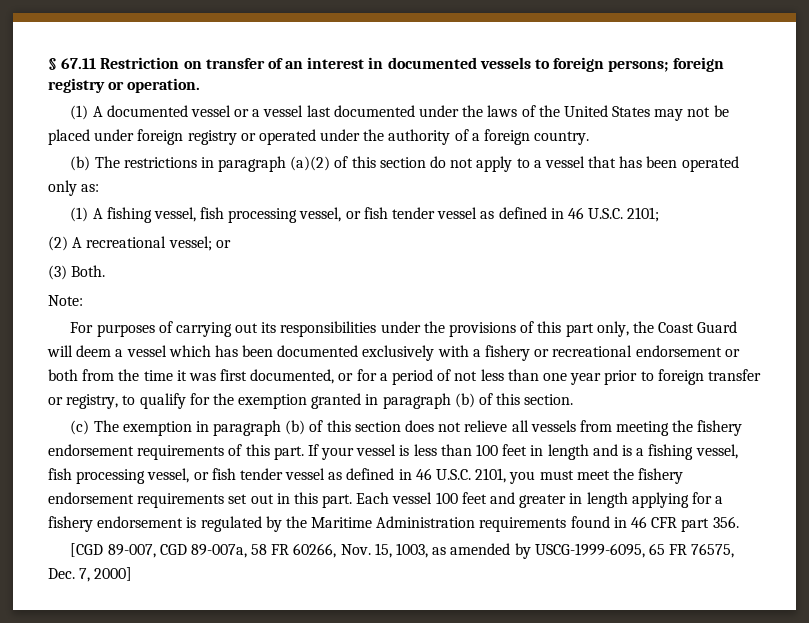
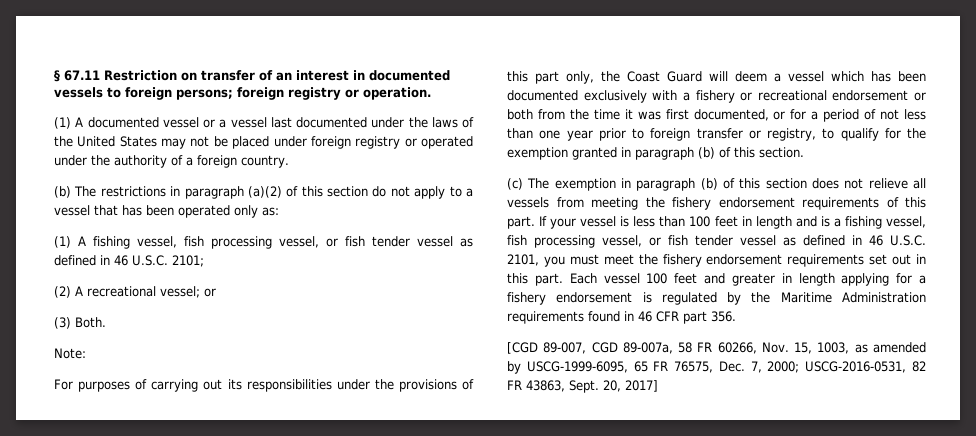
- [CGD 89-007, CGD 89-007a, 58 FR 60266, Nov. 15, 1003, as amended by USCG-1999-6095, 65 FR 76575, Dec. 7, 2000]
+ [CGD 89-007, CGD 89-007a, 58 FR 60266, Nov. 15, 1003, as amended by USCG-1999-6095, 65 FR 76575, Dec. 7, 2000; USCG-2016-0531, 82 FR 43863, Sept. 20, 2017]

